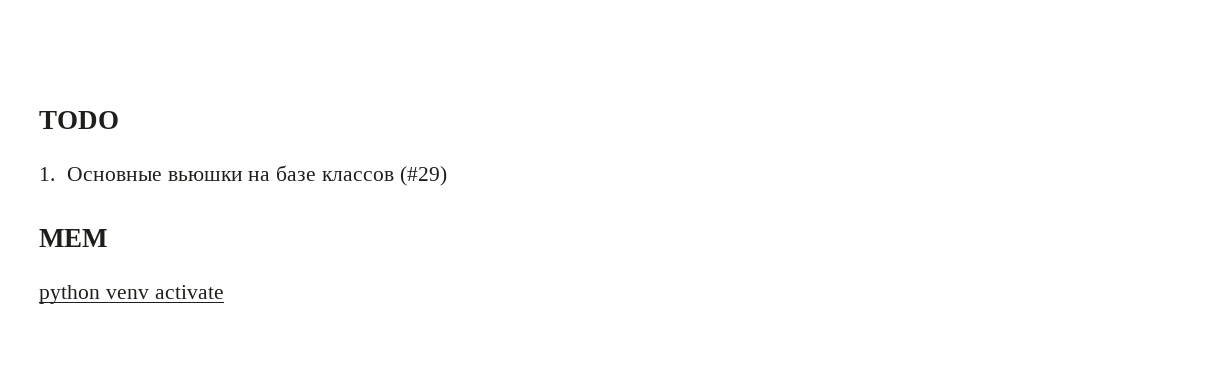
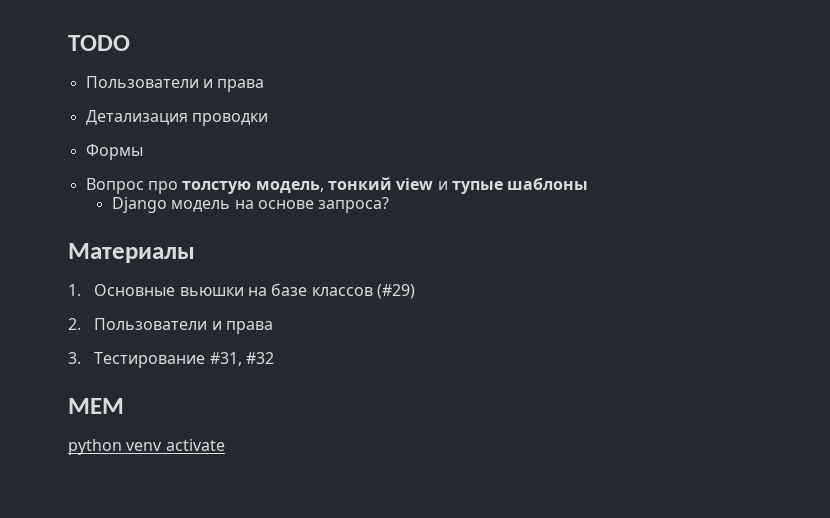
  TODO
+ Пользователи и права
+ Детализация проводки
+ Формы
+ Вопрос про толстую модель, тонкий view и тупые шаблоны
+ Django модель на основе запроса?
+ Материалы
+ 2. Пользователи и права
+ 3. Тестирование #31, #32

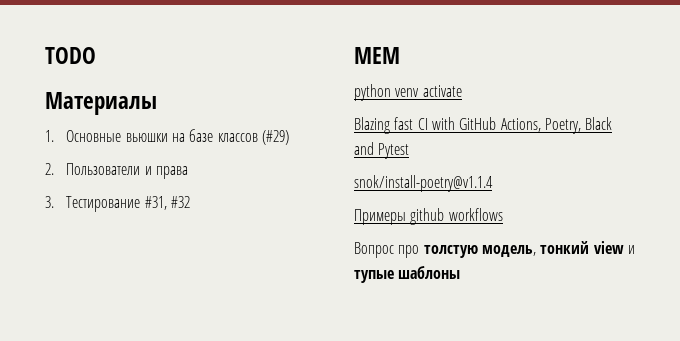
  TODO
- Пользователи и права
- Детализация проводки
- Формы
- Вопрос про толстую модель, тонкий view и тупые шаблоны
- Django модель на основе запроса?
+ Blazing fast CI with GitHub Actions, Poetry, Black and Pytest
+ snok/install-poetry@v1.1.4
+ Примеры github workflows
+ Вопрос про толстую модель, тонкий view и тупые шаблоны

